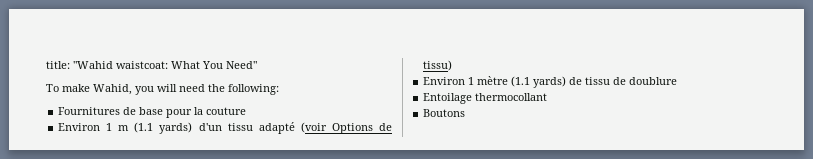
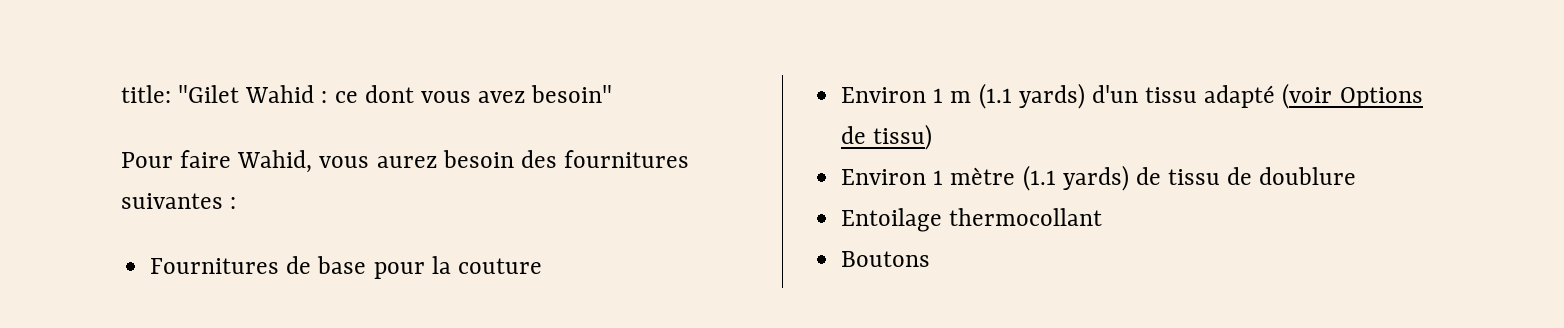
- title: "Wahid waistcoat: What You Need"
- To make Wahid, you will need the following:
+ title: "Gilet Wahid : ce dont vous avez besoin"
+ Pour faire Wahid, vous aurez besoin des fournitures suivantes :

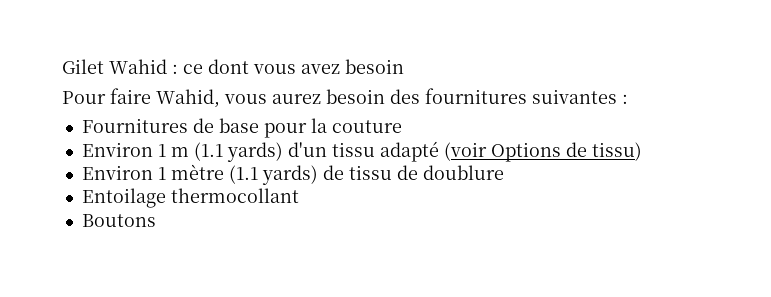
- title: "Gilet Wahid : ce dont vous avez besoin"
+ Gilet Wahid : ce dont vous avez besoin

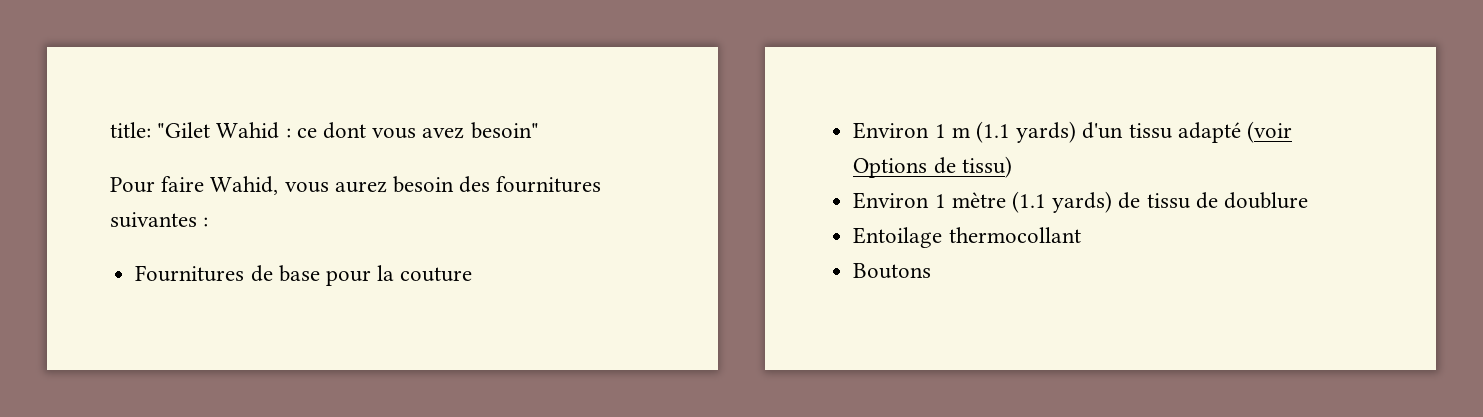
- Gilet Wahid : ce dont vous avez besoin
+ title: "Gilet Wahid : ce dont vous avez besoin"

